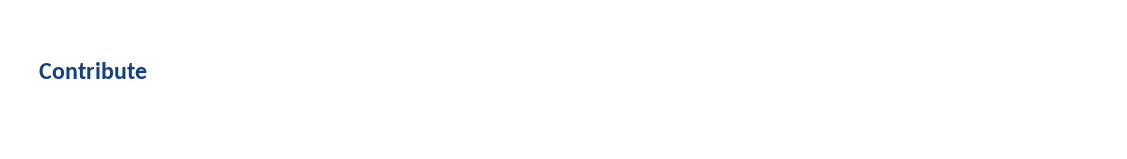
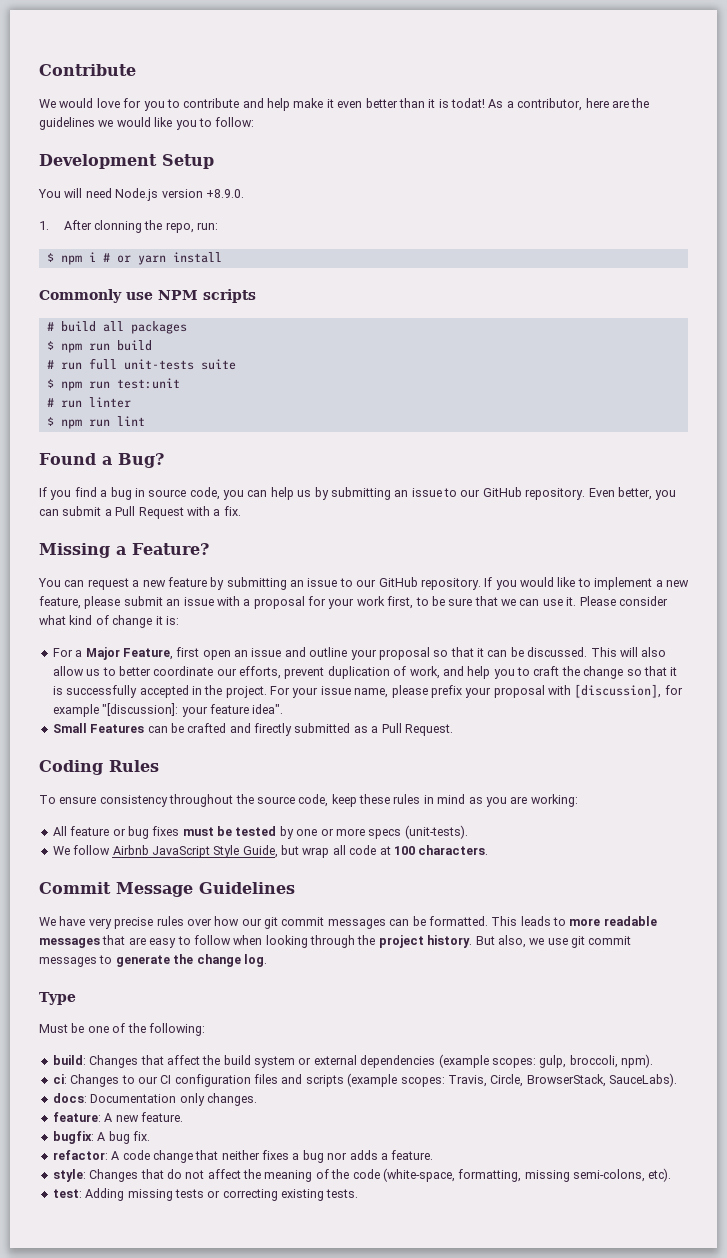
+ We would love for you to contribute and help make it even better than it is todat! As a contributor, here are the guidelines we would like you to follow:
+ Development Setup
+ You will need Node.js version +8.9.0.
+ 1. After clonning the repo, run:
+ $ npm i # or yarn install
+ Commonly use NPM scripts
+ # build all packages
+ $ npm run build
+ # run full unit-tests suite
+ $ npm run test:unit
+ # run linter
+ $ npm run lint
+ Found a Bug?
+ If you find a bug in source code, you can help us by submitting an issue to our GitHub repository. Even better, you can submit a Pull Request with a fix.
+ Missing a Feature?
+ You can request a new feature by submitting an issue to our GitHub repository. If you would like to implement a new feature, please submit an issue with a proposal for your work first, to be sure that we can use it. Please consider what kind of change it is:
+ For a Major Feature, first open an issue and outline your proposal so that it can be discussed. This will also allow us to better coordinate our efforts, prevent duplication of work, and help you to craft the change so that it is successfully accepted in the project. For your issue name, please prefix your proposal with [discussion], for example "[discussion]: your feature idea".
+ Small Features can be crafted and firectly submitted as a Pull Request.
+ Coding Rules
+ To ensure consistency throughout the source code, keep these rules in mind as you are working:
+ All feature or bug fixes must be tested by one or more specs (unit-tests).
+ We follow Airbnb JavaScript Style Guide, but wrap all code at 100 characters.
+ Commit Message Guidelines
+ We have very precise rules over how our git commit messages can be formatted. This leads to more readable messages that are easy to follow when looking through the project history. But also, we use git commit messages to generate the change log.
+ Type
+ Must be one of the following:
+ build: Changes that affect the build system or external dependencies (example scopes: gulp, broccoli, npm).
+ ci: Changes to our CI configuration files and scripts (example scopes: Travis, Circle, BrowserStack, SauceLabs).
+ docs: Documentation only changes.
+ feature: A new feature.
+ bugfix: A bug fix.
+ refactor: A code change that neither fixes a bug nor adds a feature.
+ style: Changes that do not affect the meaning of the code (white-space, formatting, missing semi-colons, etc).
+ test: Adding missing tests or correcting existing tests.

